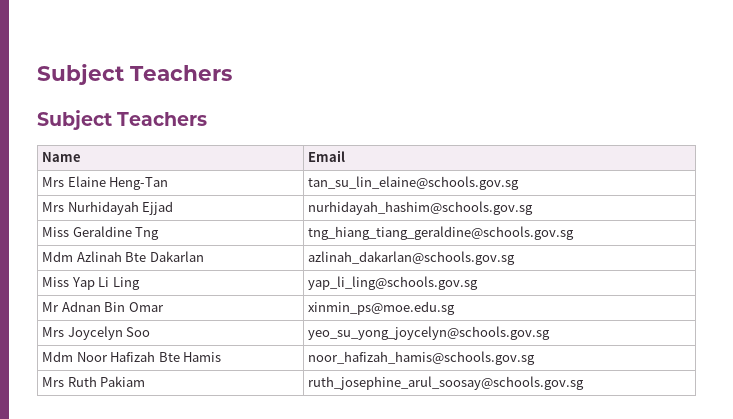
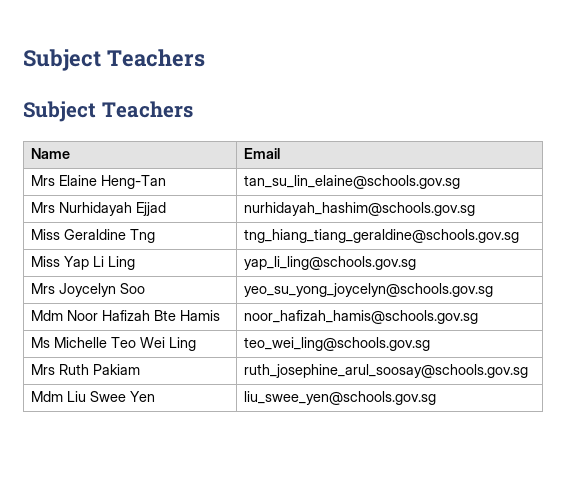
- Mdm Azlinah Bte Dakarlan | azlinah_dakarlan@schools.gov.sg
- Mr Adnan Bin Omar | xinmin_ps@moe.edu.sg
+ Ms Michelle Teo Wei Ling | teo_wei_ling@schools.gov.sg
+ Mdm Liu Swee Yen | liu_swee_yen@schools.gov.sg

